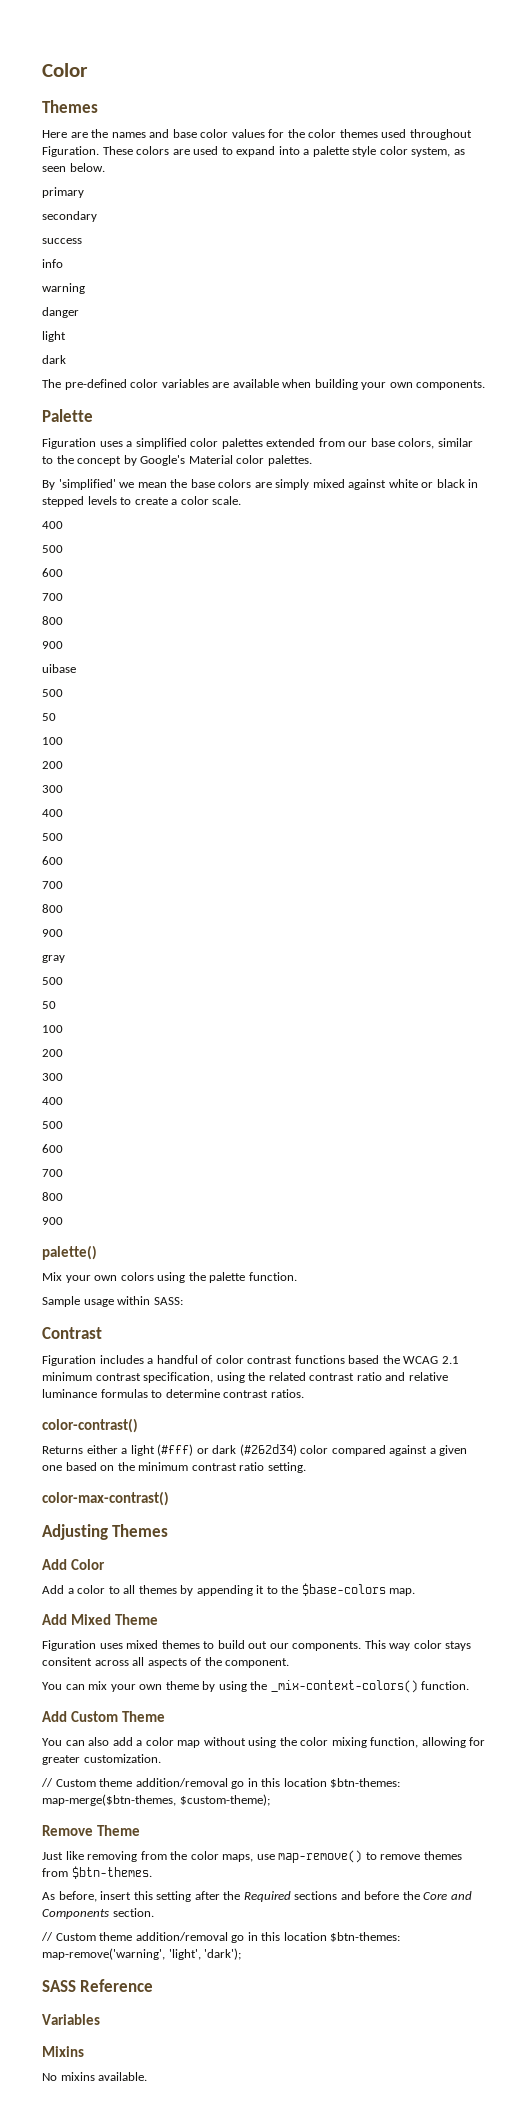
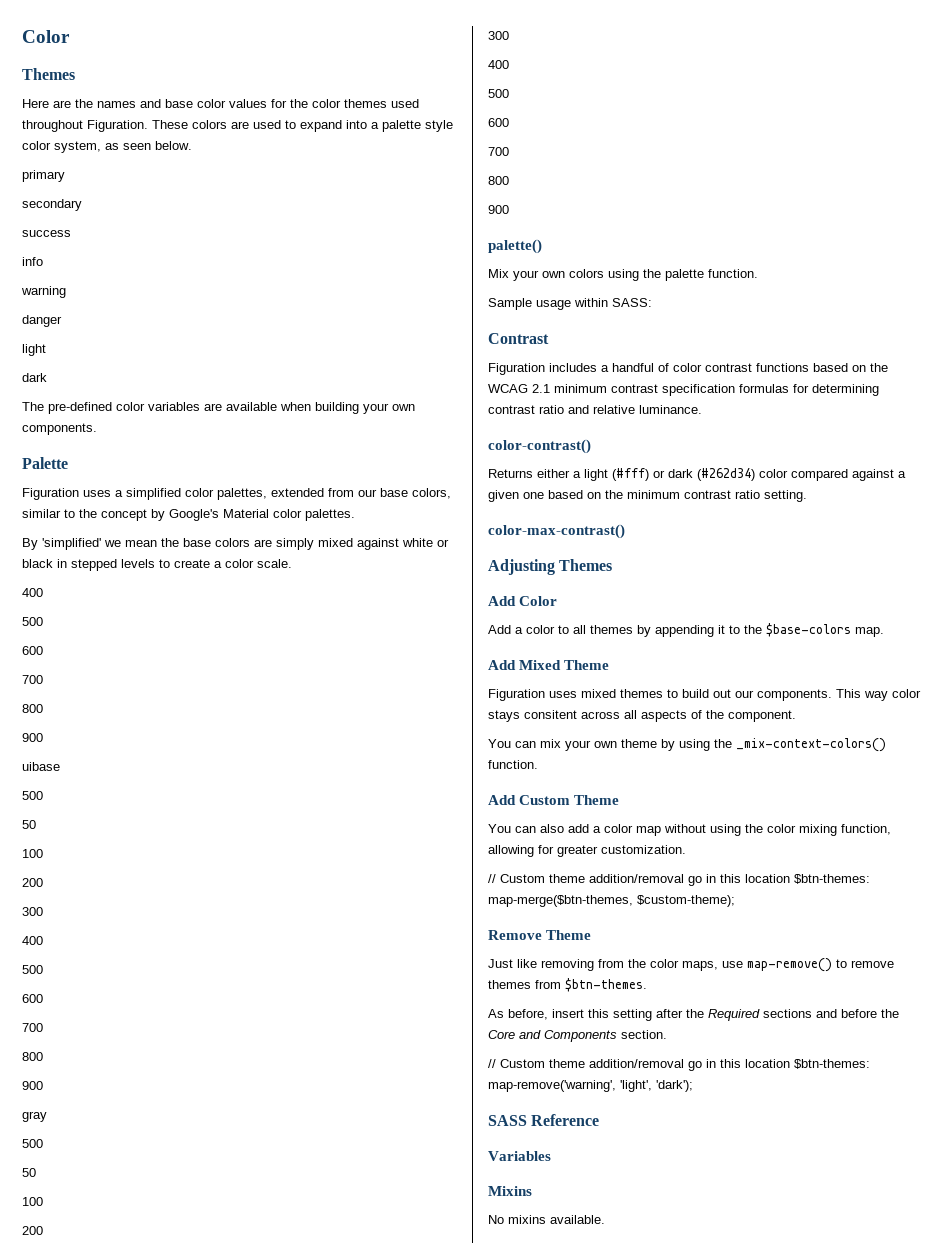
- Figuration uses a simplified color palettes extended from our base colors, similar to the concept by Google's Material color palettes.
+ Figuration uses a simplified color palettes, extended from our base colors, similar to the concept by Google's Material color palettes.
- Figuration includes a handful of color contrast functions based the WCAG 2.1 minimum contrast specification, using the related contrast ratio and relative luminance formulas to determine contrast ratios.
+ Figuration includes a handful of color contrast functions based on the WCAG 2.1 minimum contrast specification formulas for determining contrast ratio and relative luminance.

